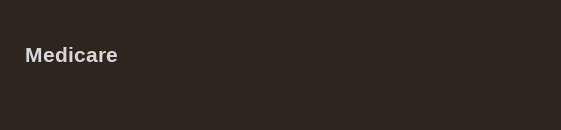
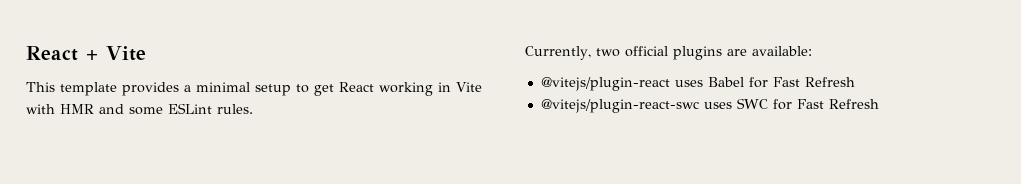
- Medicare
+ React + Vite
+ This template provides a minimal setup to get React working in Vite with HMR and some ESLint rules.
+ Currently, two official plugins are available:
+ @vitejs/plugin-react uses Babel for Fast Refresh
+ @vitejs/plugin-react-swc uses SWC for Fast Refresh

